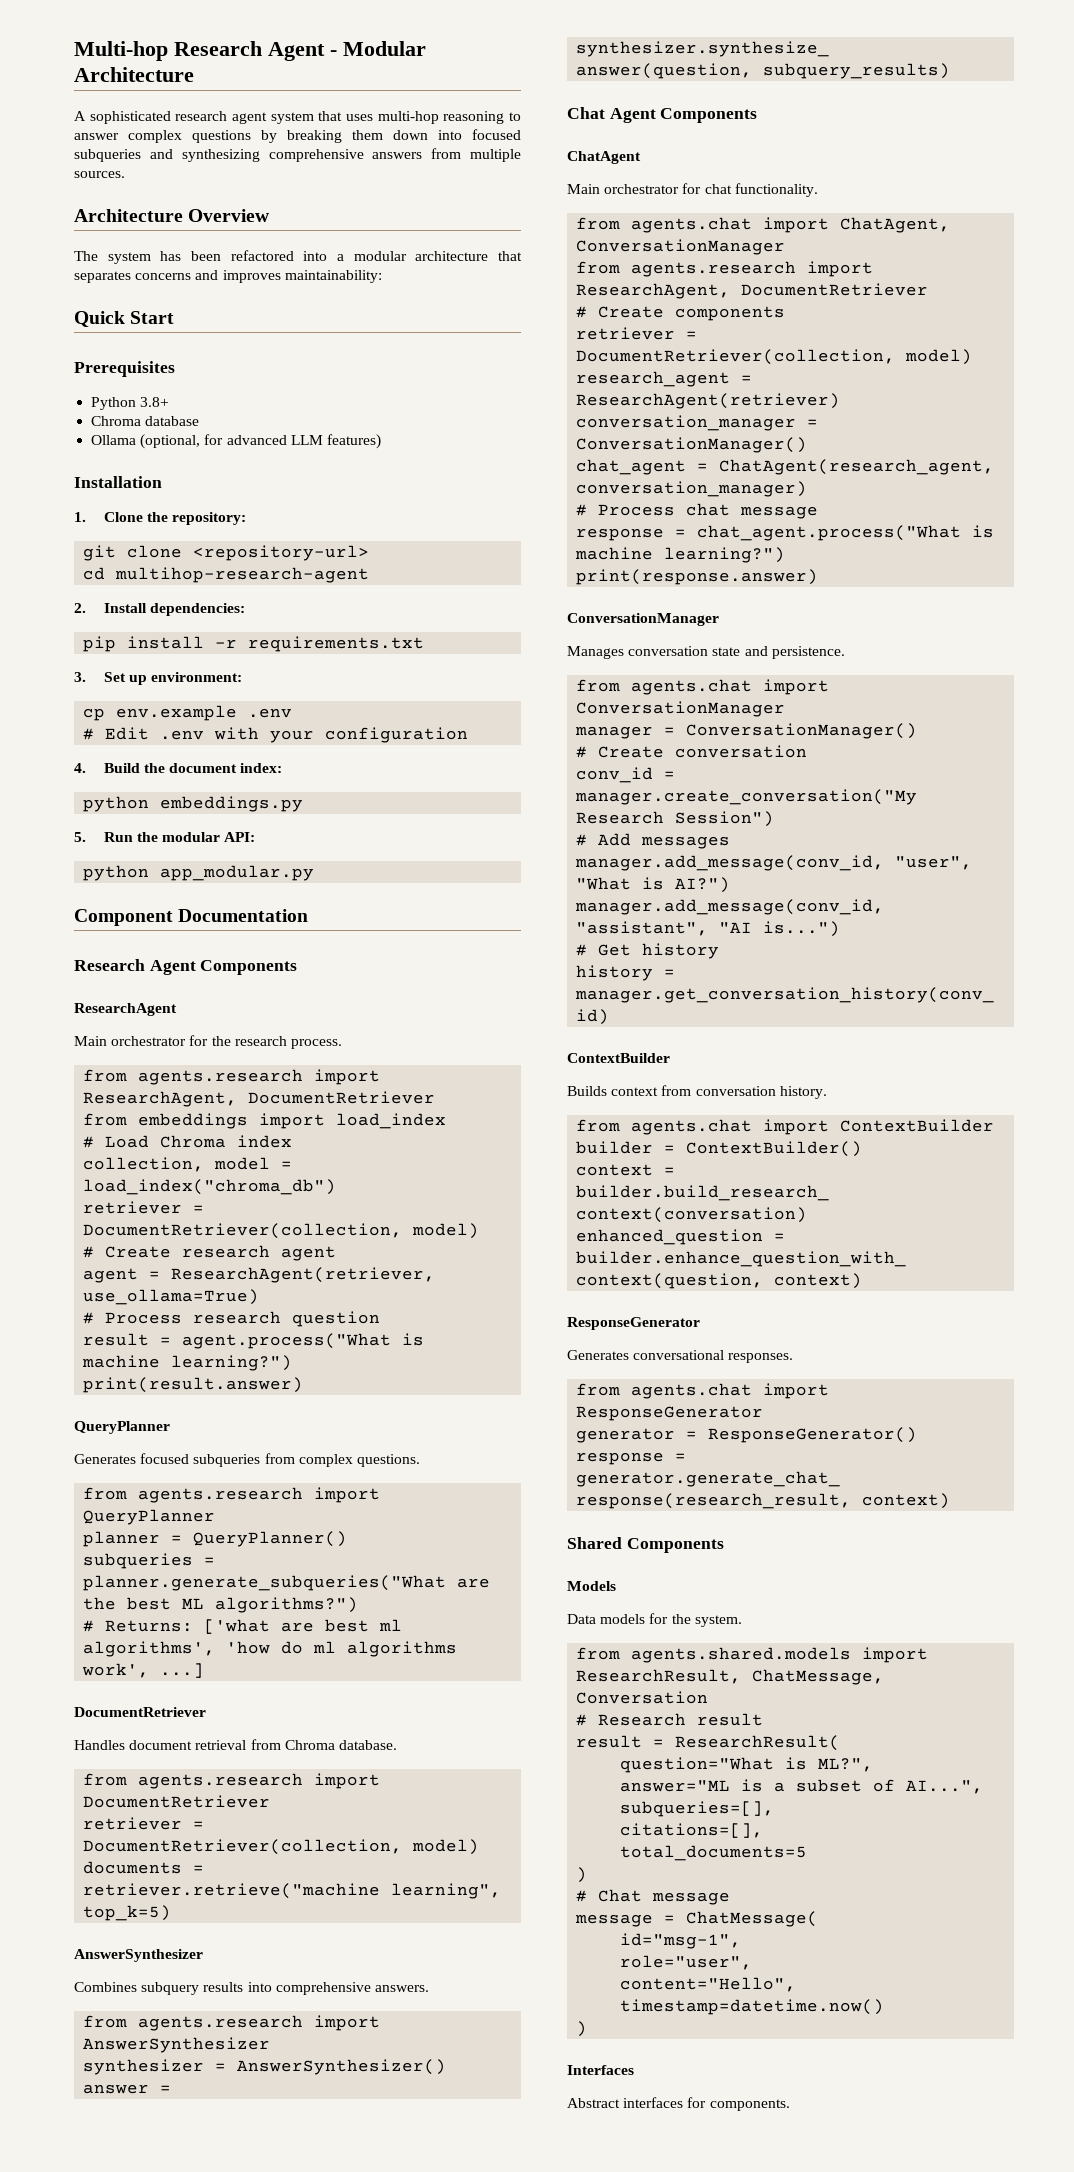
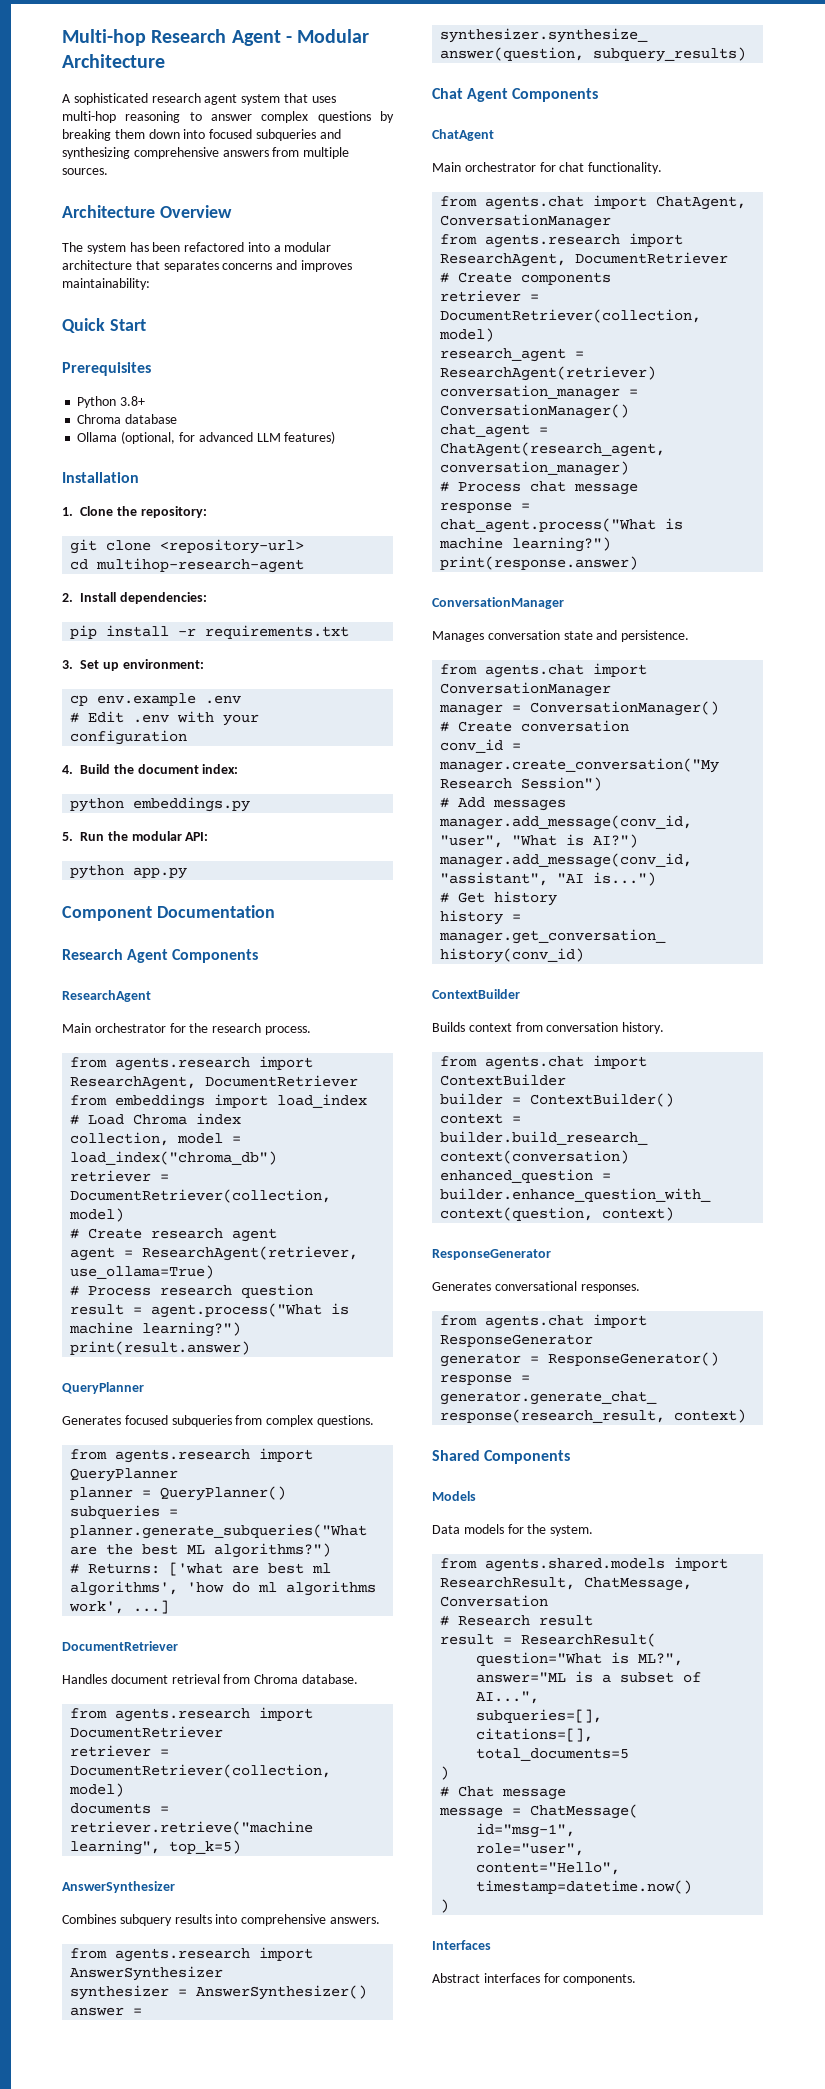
- python app_modular.py
+ python app.py

